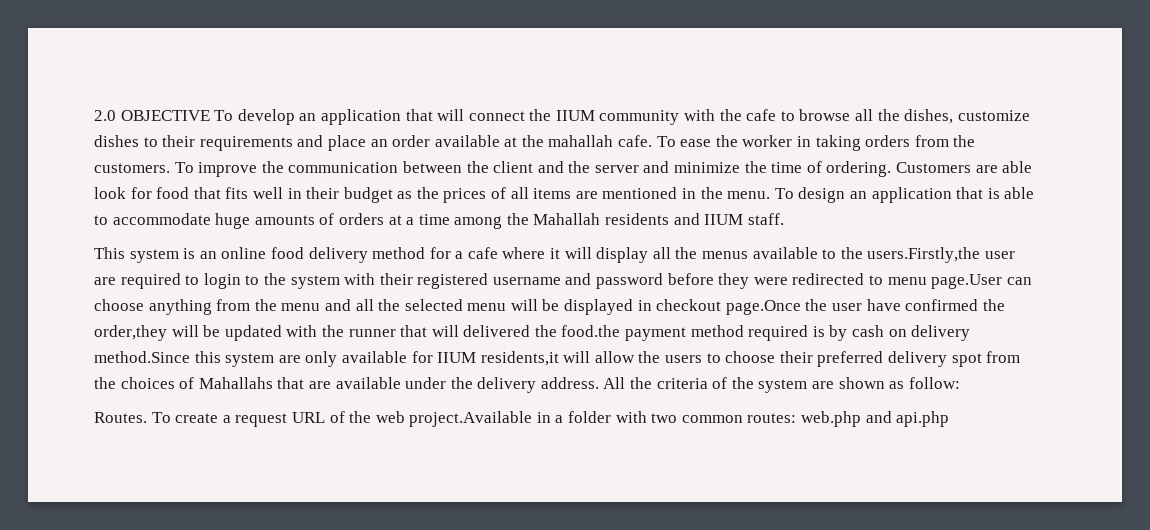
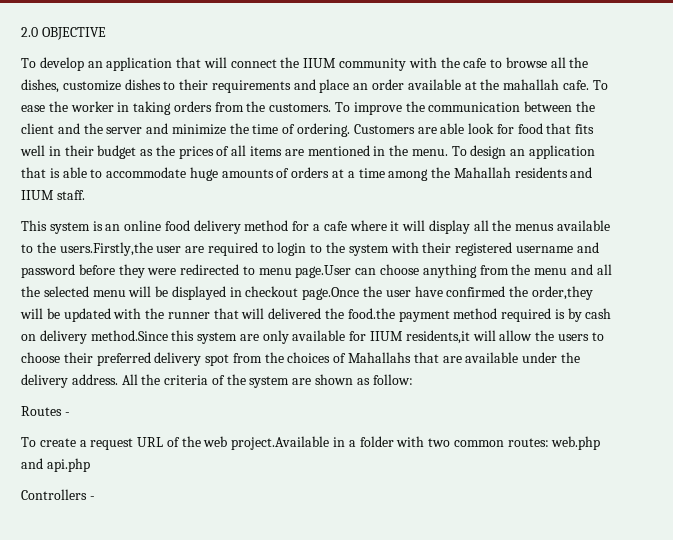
- 2.0 OBJECTIVE To develop an application that will connect the IIUM community with the cafe to browse all the dishes, customize dishes to their requirements and place an order available at the mahallah cafe.
+ 2.0 OBJECTIVE
+ To develop an application that will connect the IIUM community with the cafe to browse all the dishes, customize dishes to their requirements and place an order available at the mahallah cafe.
- Routes. To create a request URL of the web project.Available in a folder with two common routes: web.php and api.php
+ Routes -
+ To create a request URL of the web project.Available in a folder with two common routes: web.php and api.php
+ Controllers -

